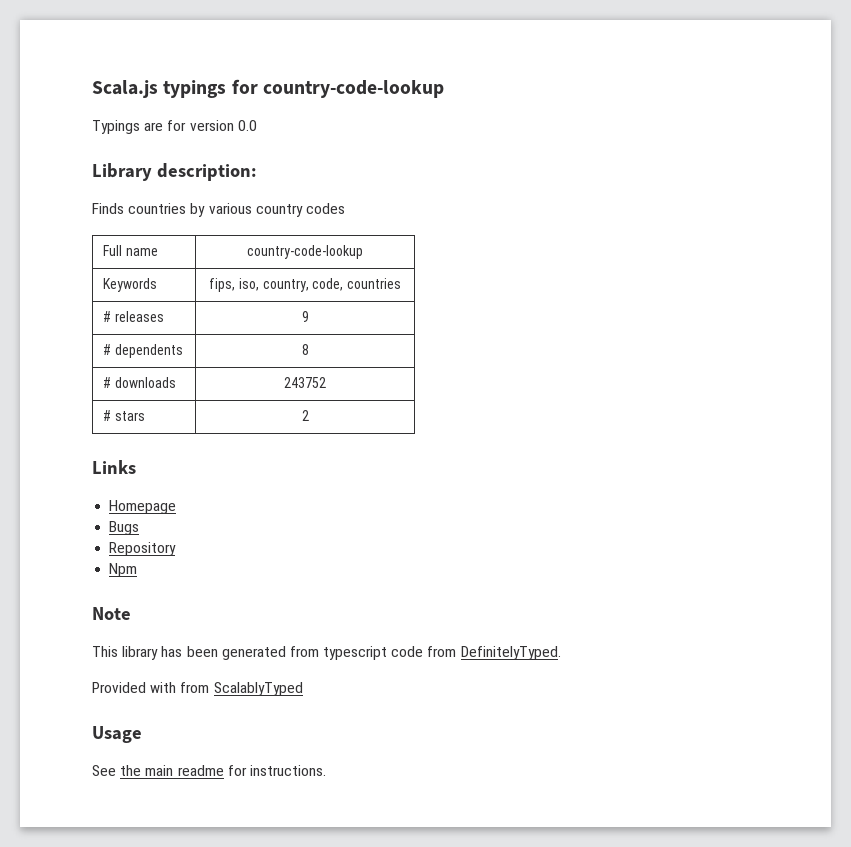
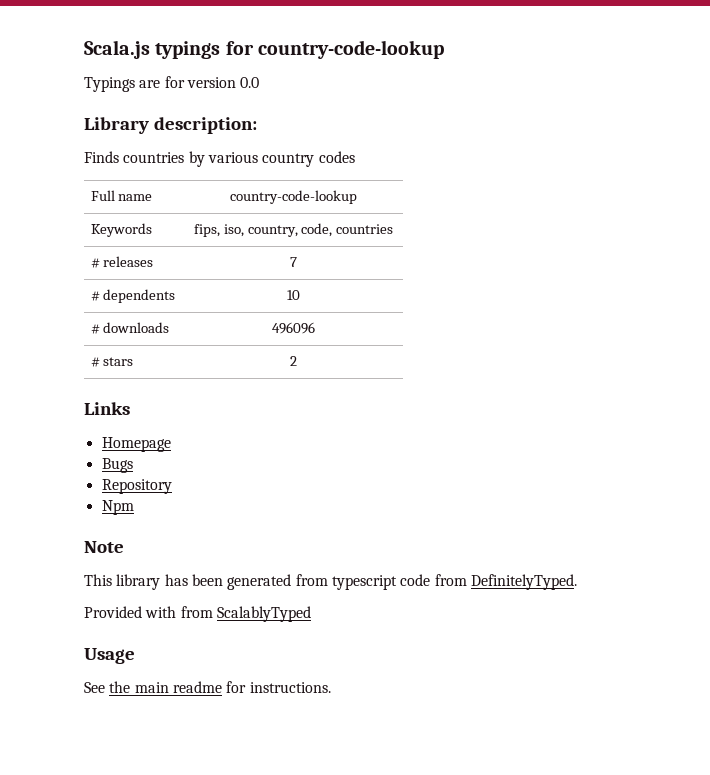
- # releases | 9
+ # releases | 7
- # dependents | 8
+ # dependents | 10
- # downloads | 243752
+ # downloads | 496096

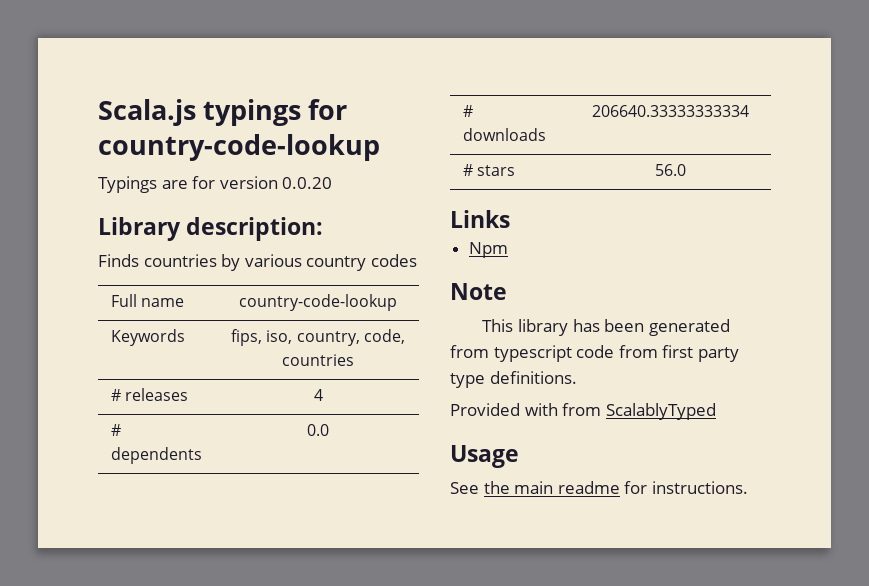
- Typings are for version 0.0
+ Typings are for version 0.0.20
- # releases | 7
+ # releases | 4
- # dependents | 10
+ # dependents | 0.0
- # downloads | 496096
+ # downloads | 206640.33333333334
- # stars | 2
+ # stars | 56.0
- Homepage
- Bugs
- Repository
- This library has been generated from typescript code from DefinitelyTyped.
+ This library has been generated from typescript code from first party type definitions.

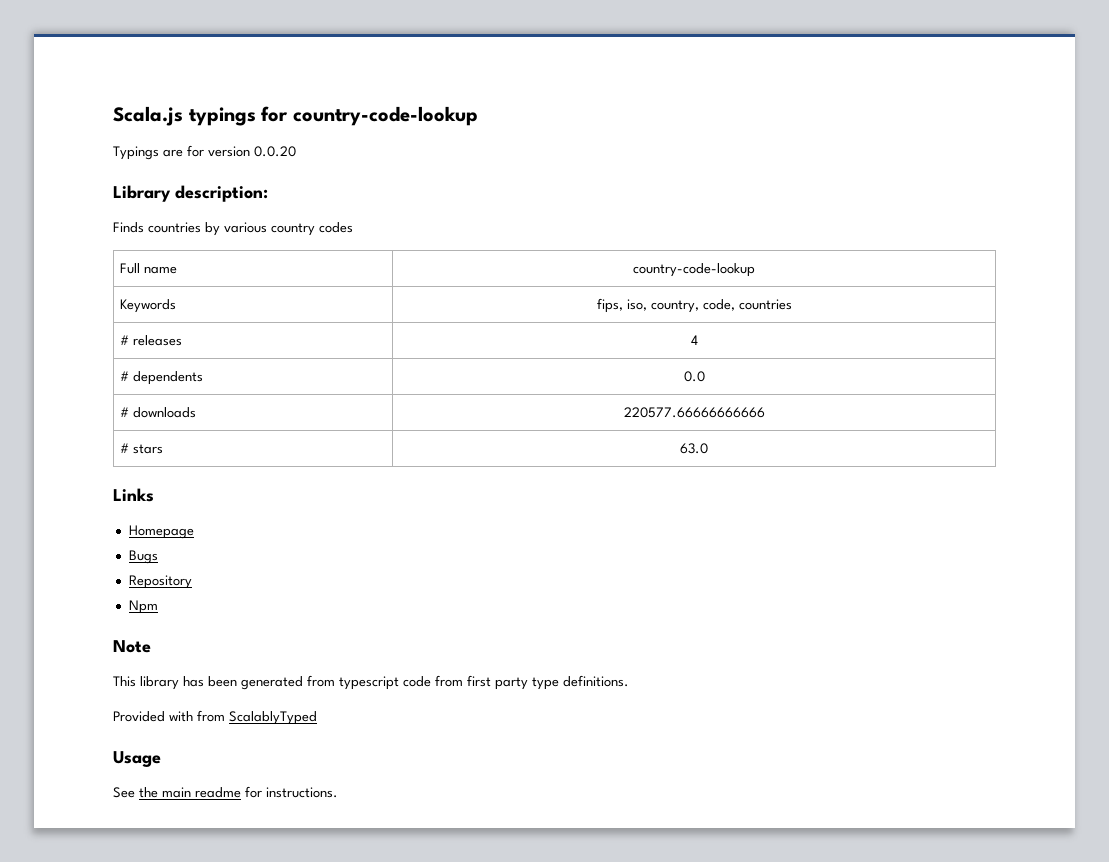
- # downloads | 206640.33333333334
+ # downloads | 220577.66666666666
- # stars | 56.0
+ # stars | 63.0
+ Homepage
+ Bugs
+ Repository

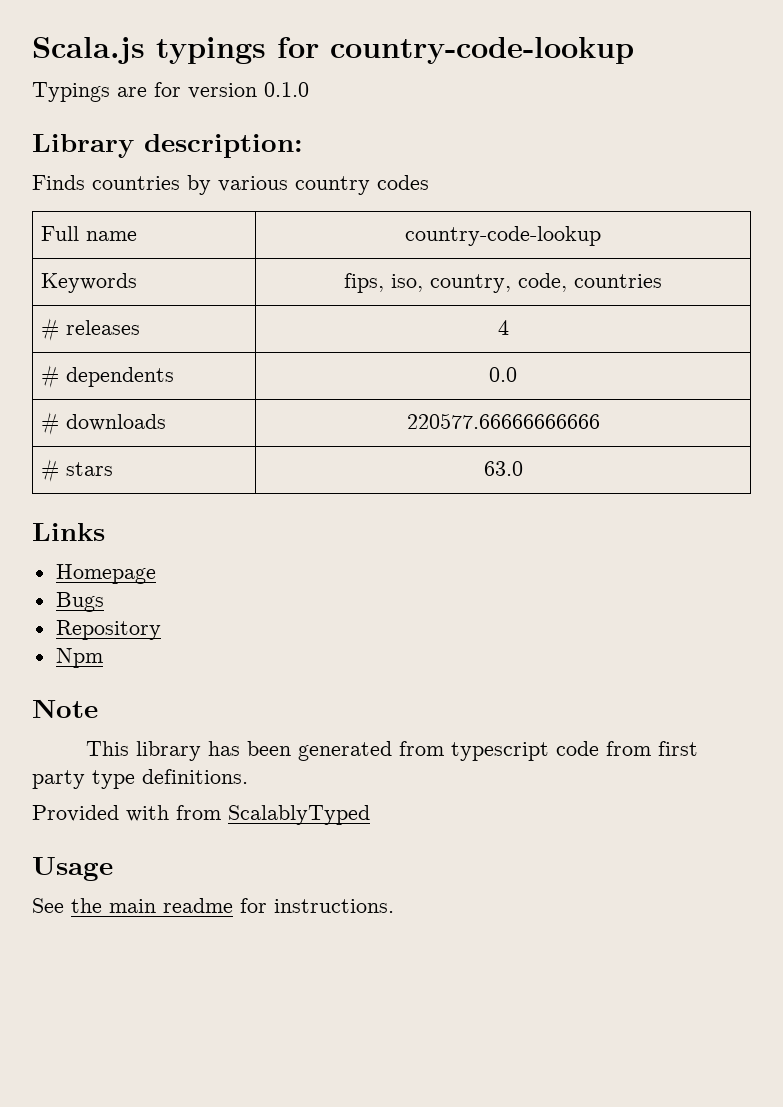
- Typings are for version 0.0.20
+ Typings are for version 0.1.0

